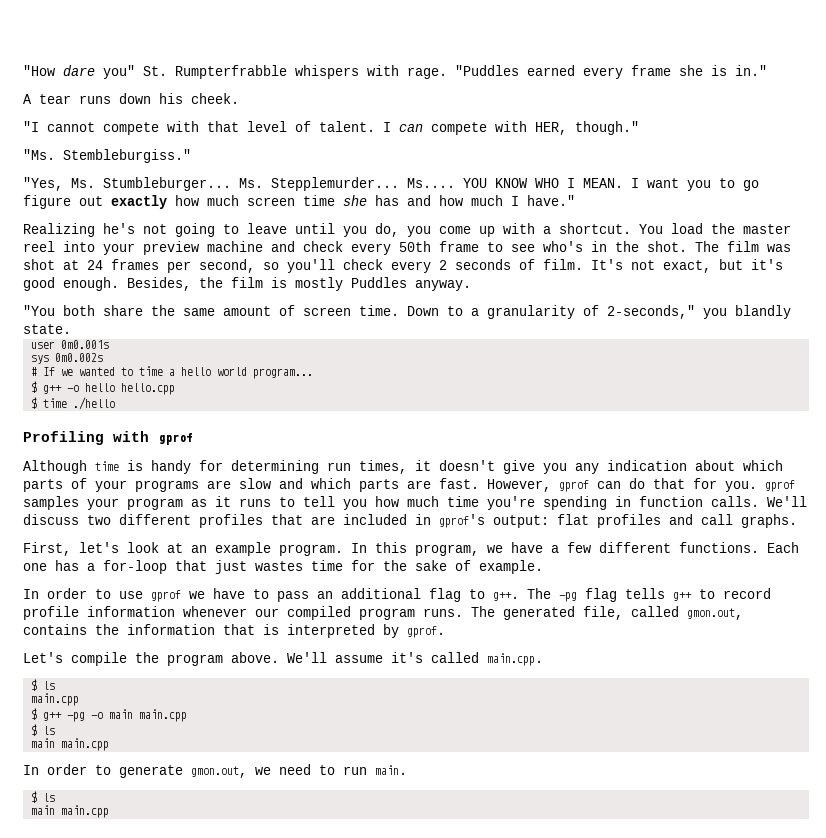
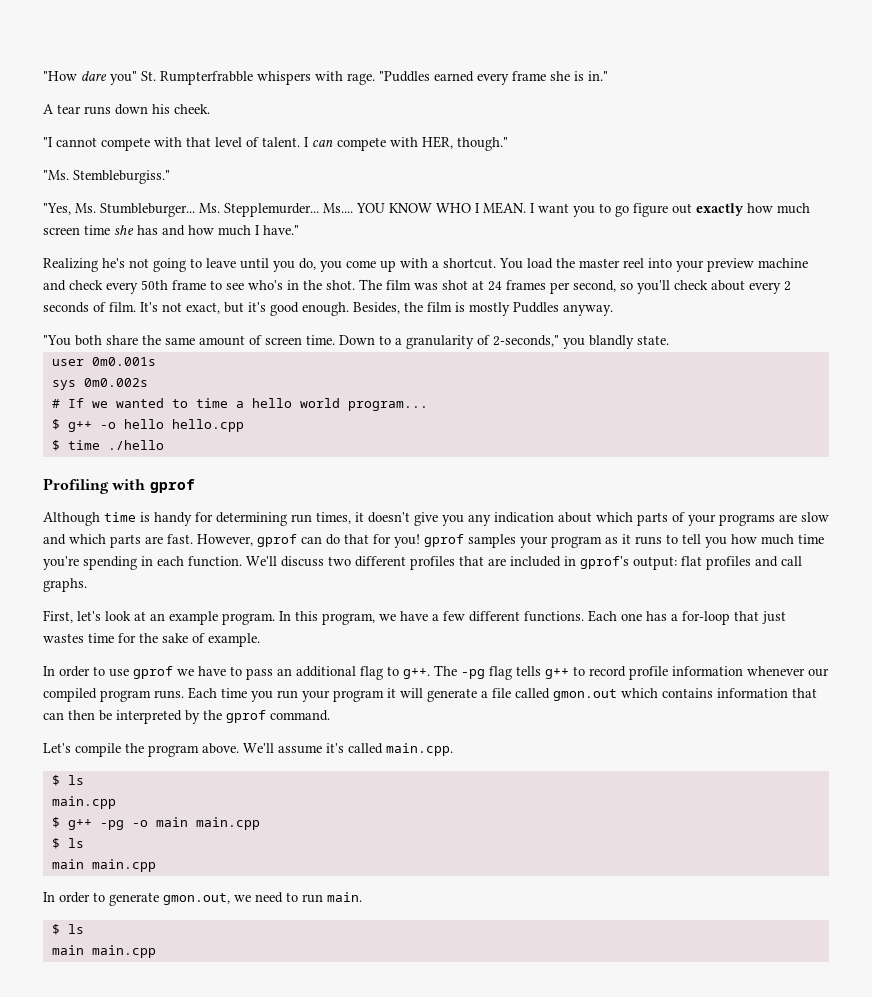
- The film was shot at 24 frames per second, so you'll check every 2 seconds of film.
+ The film was shot at 24 frames per second, so you'll check about every 2 seconds of film.
- However, gprof can do that for you. gprof samples your program as it runs to tell you how much time you're spending in function calls.
+ However, gprof can do that for you! gprof samples your program as it runs to tell you how much time you're spending in each function.
- The generated file, called gmon.out, contains the information that is interpreted by gprof.
+ Each time you run your program it will generate a file called gmon.out which contains information that can then be interpreted by the gprof command.

